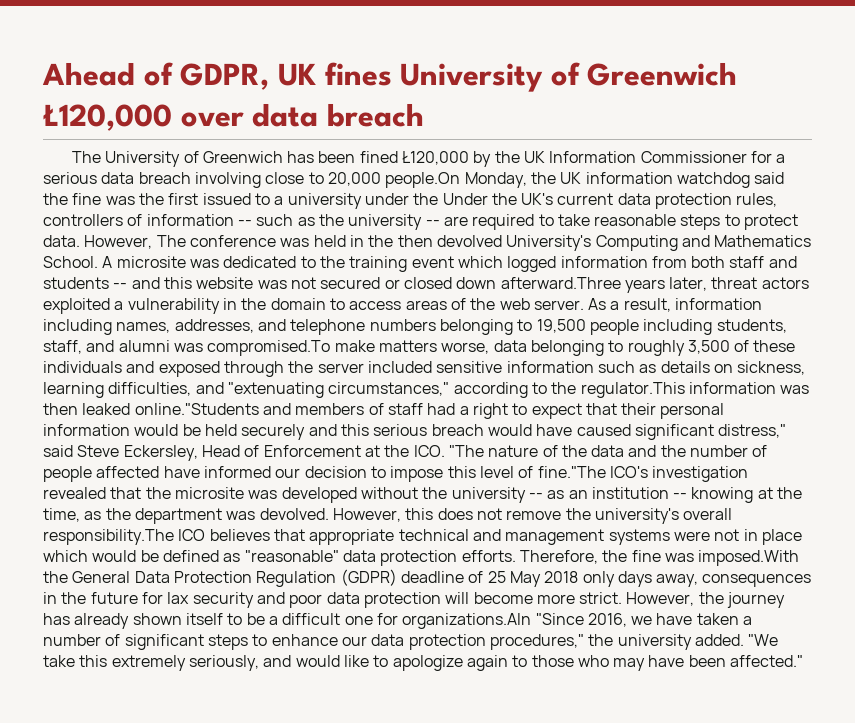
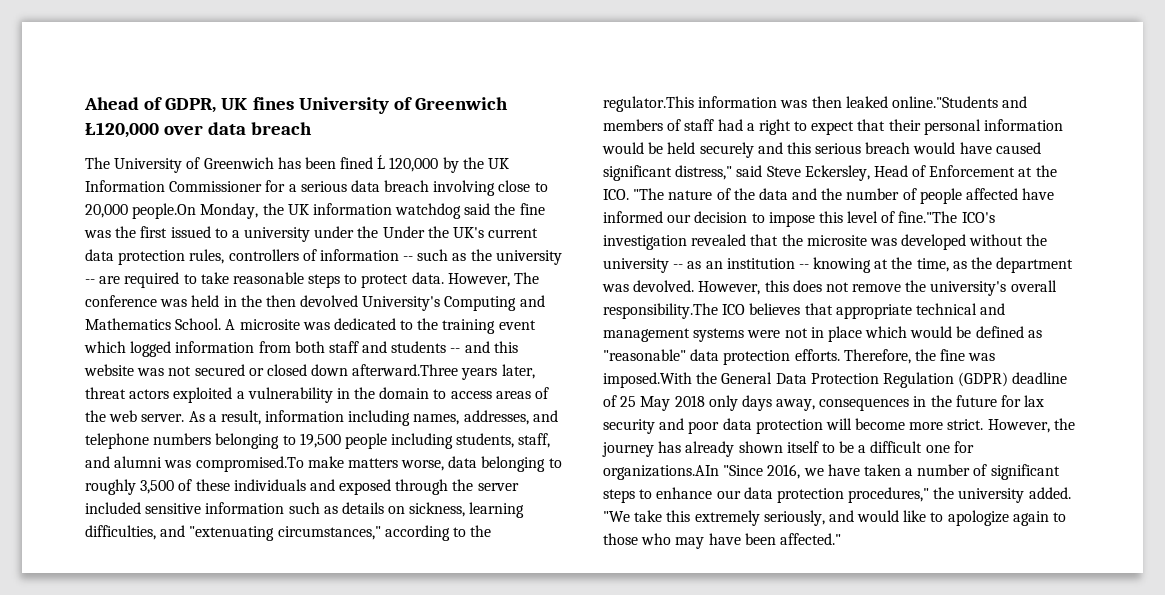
- The University of Greenwich has been fined Ł120,000 by the UK Information Commissioner for a serious data breach involving close to 20,000 people.On Monday, the UK information watchdog said the fine was the first issued to a university under the Under the UK's current data protection rules, controllers of information -- such as the university -- are required to take reasonable steps to protect data.
+ The University of Greenwich has been fined Ĺ 120,000 by the UK Information Commissioner for a serious data breach involving close to 20,000 people.On Monday, the UK information watchdog said the fine was the first issued to a university under the Under the UK's current data protection rules, controllers of information -- such as the university -- are required to take reasonable steps to protect data.

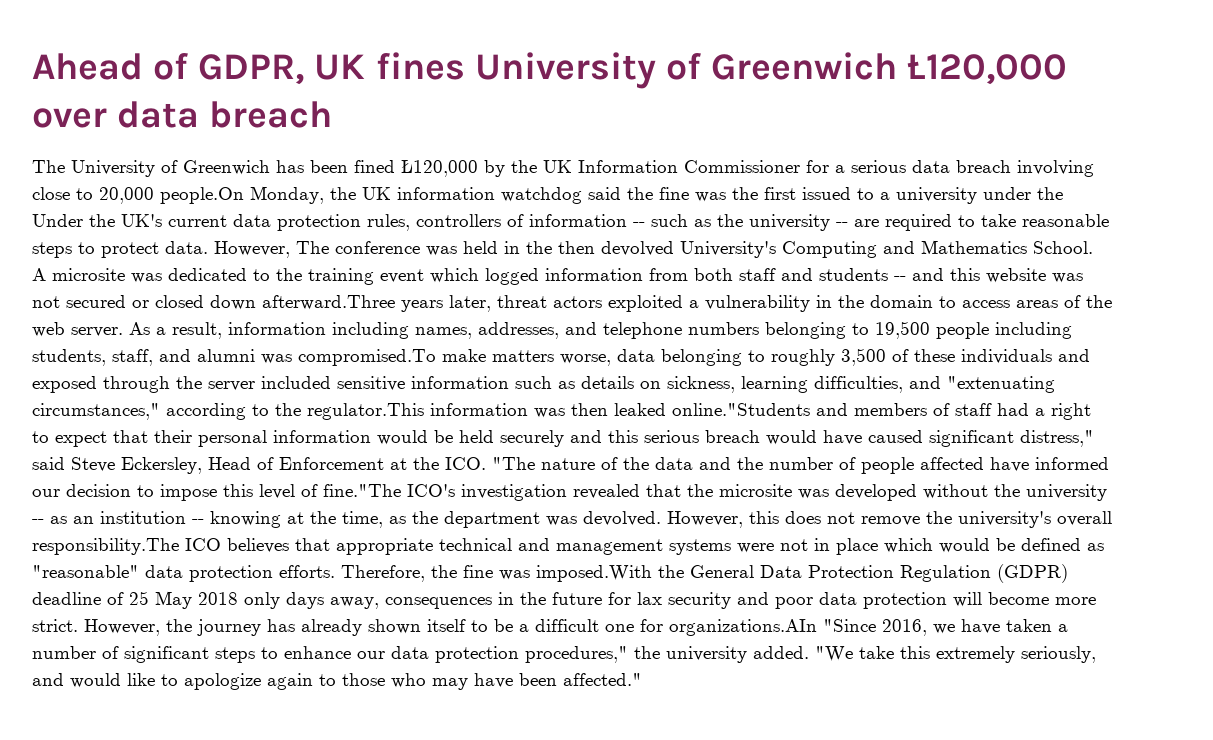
- The University of Greenwich has been fined Ĺ 120,000 by the UK Information Commissioner for a serious data breach involving close to 20,000 people.On Monday, the UK information watchdog said the fine was the first issued to a university under the Under the UK's current data protection rules, controllers of information -- such as the university -- are required to take reasonable steps to protect data.
+ The University of Greenwich has been fined Ł120,000 by the UK Information Commissioner for a serious data breach involving close to 20,000 people.On Monday, the UK information watchdog said the fine was the first issued to a university under the Under the UK's current data protection rules, controllers of information -- such as the university -- are required to take reasonable steps to protect data.

